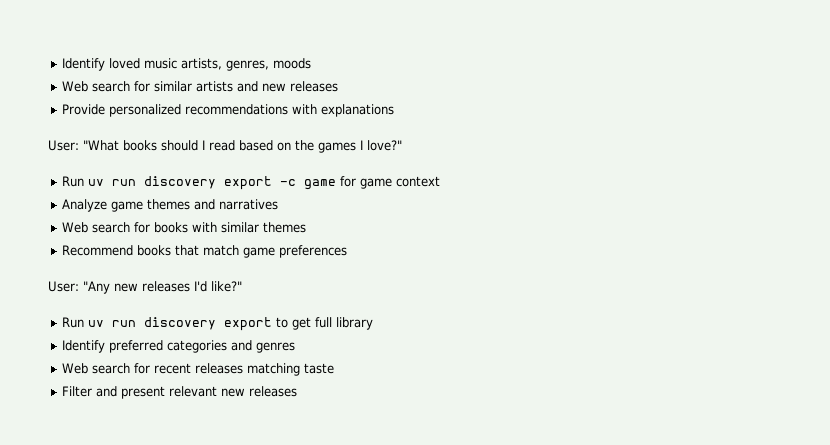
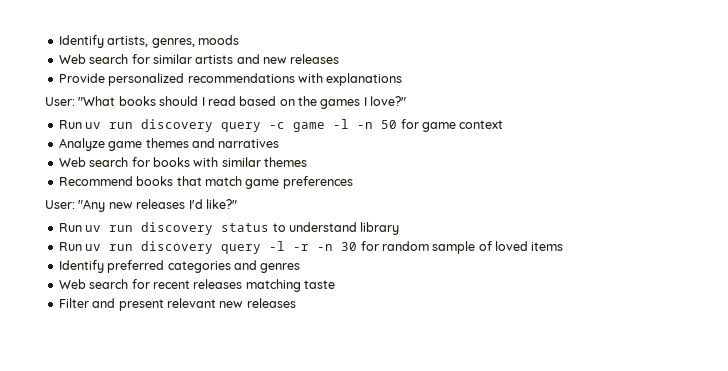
- Identify loved music artists, genres, moods
+ Identify artists, genres, moods
- Run uv run discovery export -c game for game context
+ Run uv run discovery query -c game -l -n 50 for game context
- Run uv run discovery export to get full library
+ Run uv run discovery status to understand library
+ Run uv run discovery query -l -r -n 30 for random sample of loved items

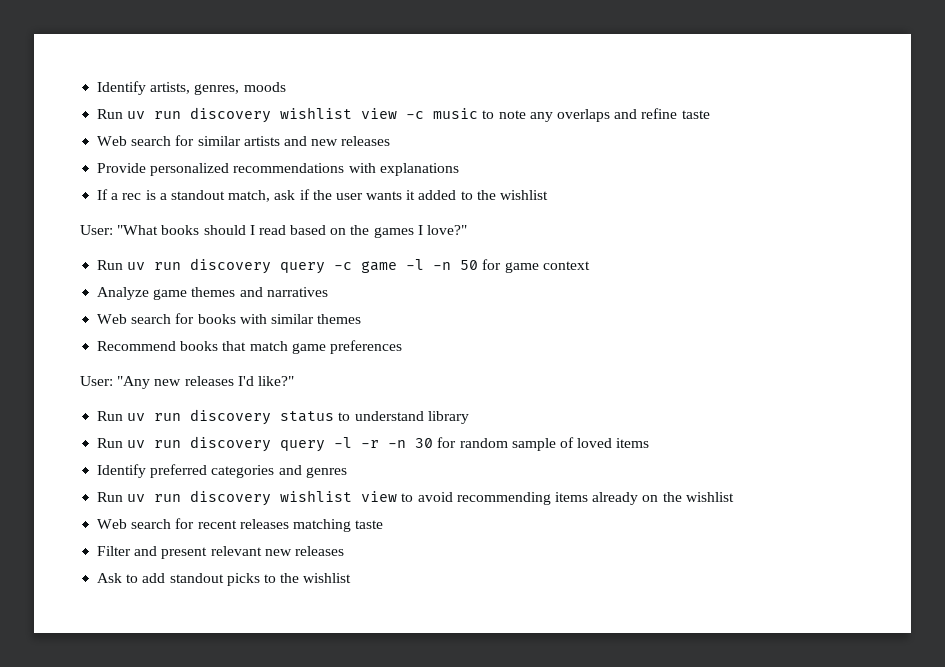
+ Run uv run discovery wishlist view -c music to note any overlaps and refine taste
+ If a rec is a standout match, ask if the user wants it added to the wishlist
+ Run uv run discovery wishlist view to avoid recommending items already on the wishlist
+ Ask to add standout picks to the wishlist

